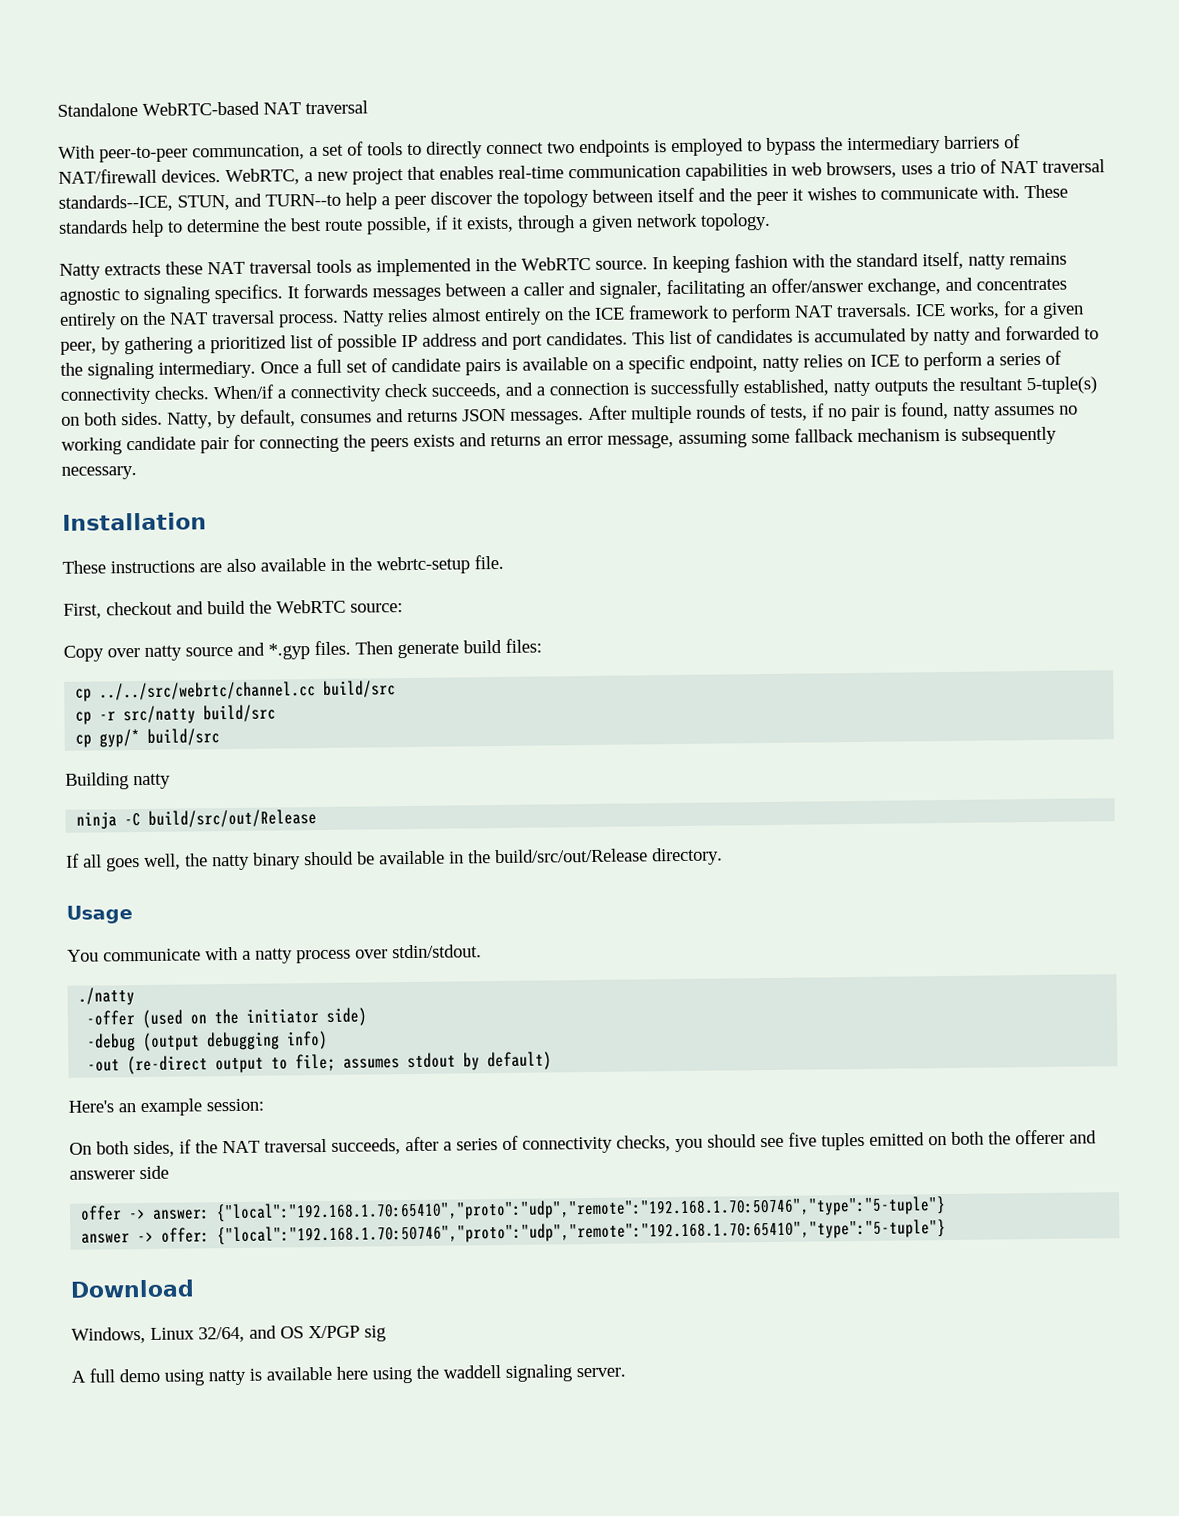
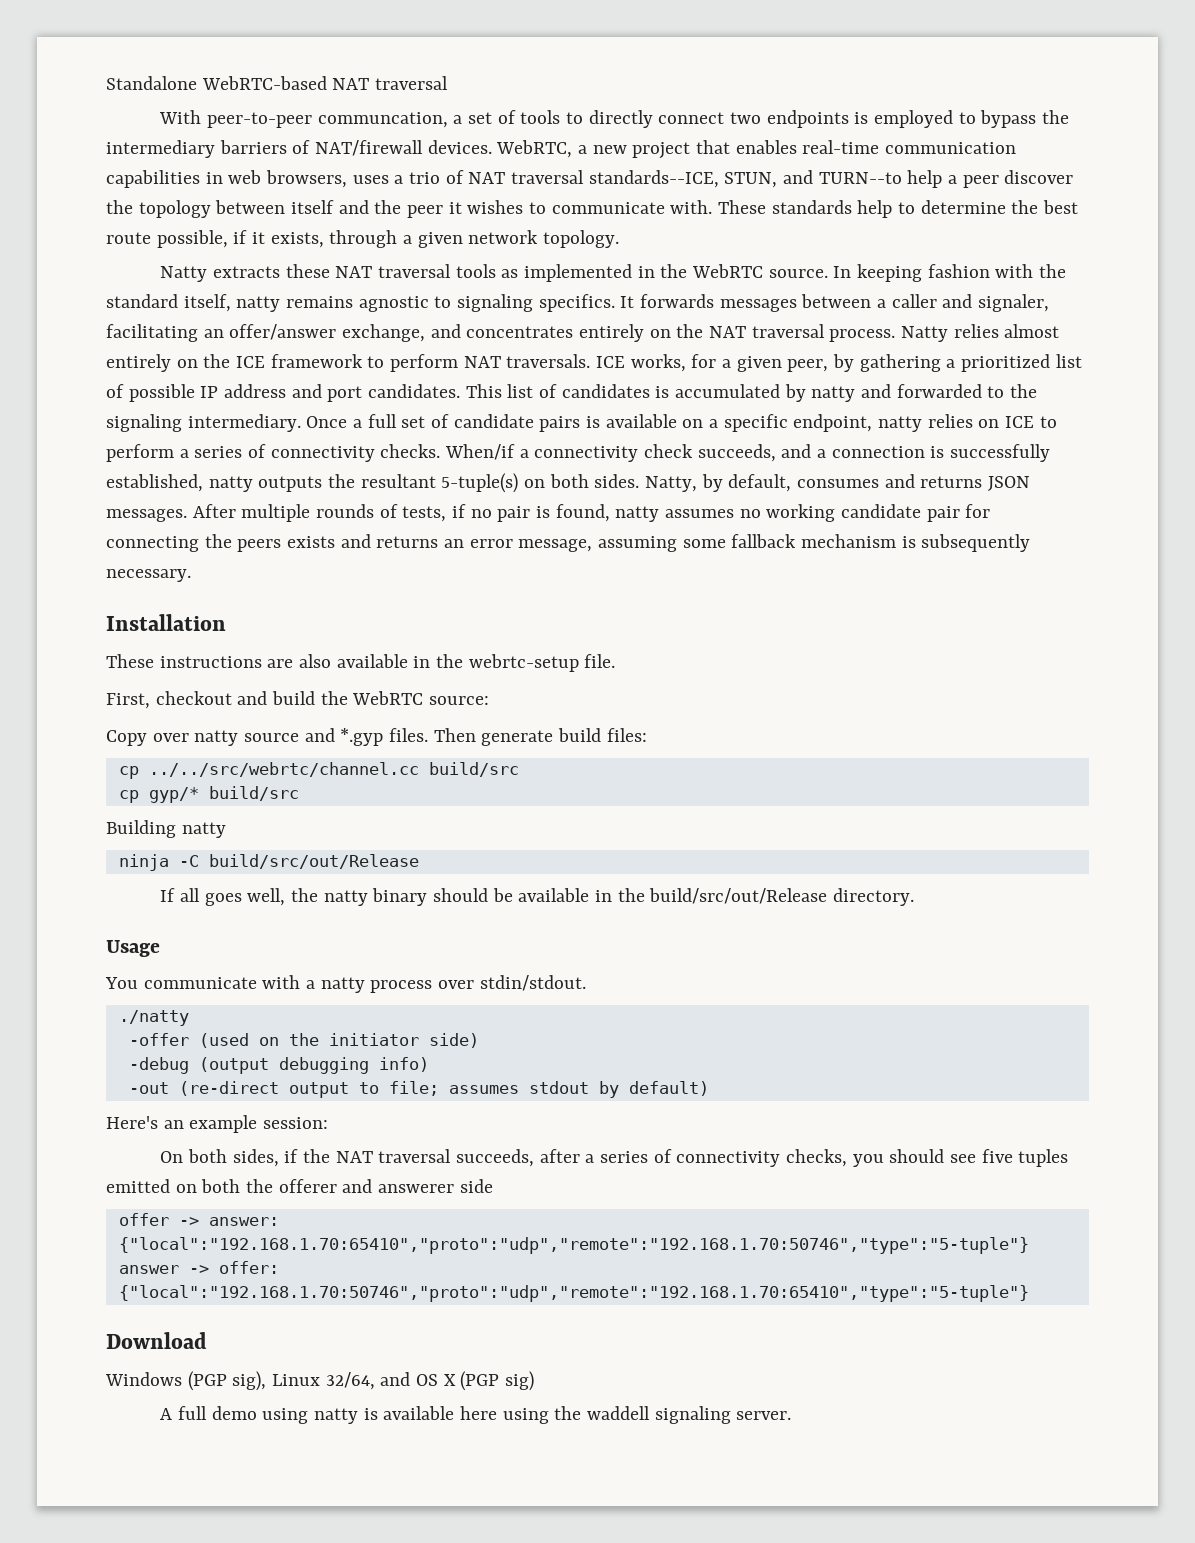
- cp -r src/natty build/src
- Windows, Linux 32/64, and OS X/PGP sig
+ Windows (PGP sig), Linux 32/64, and OS X (PGP sig)

